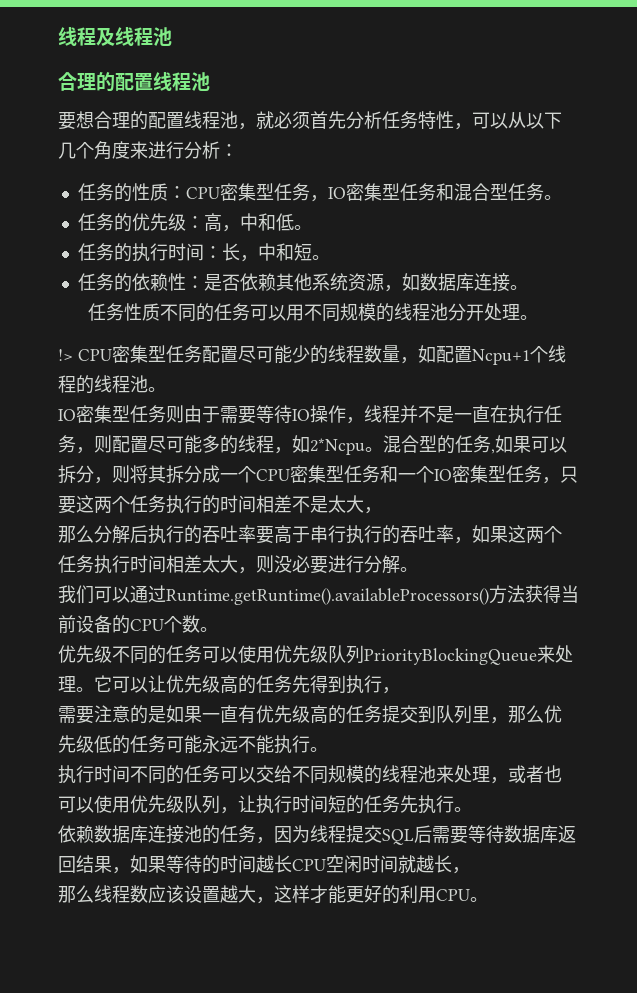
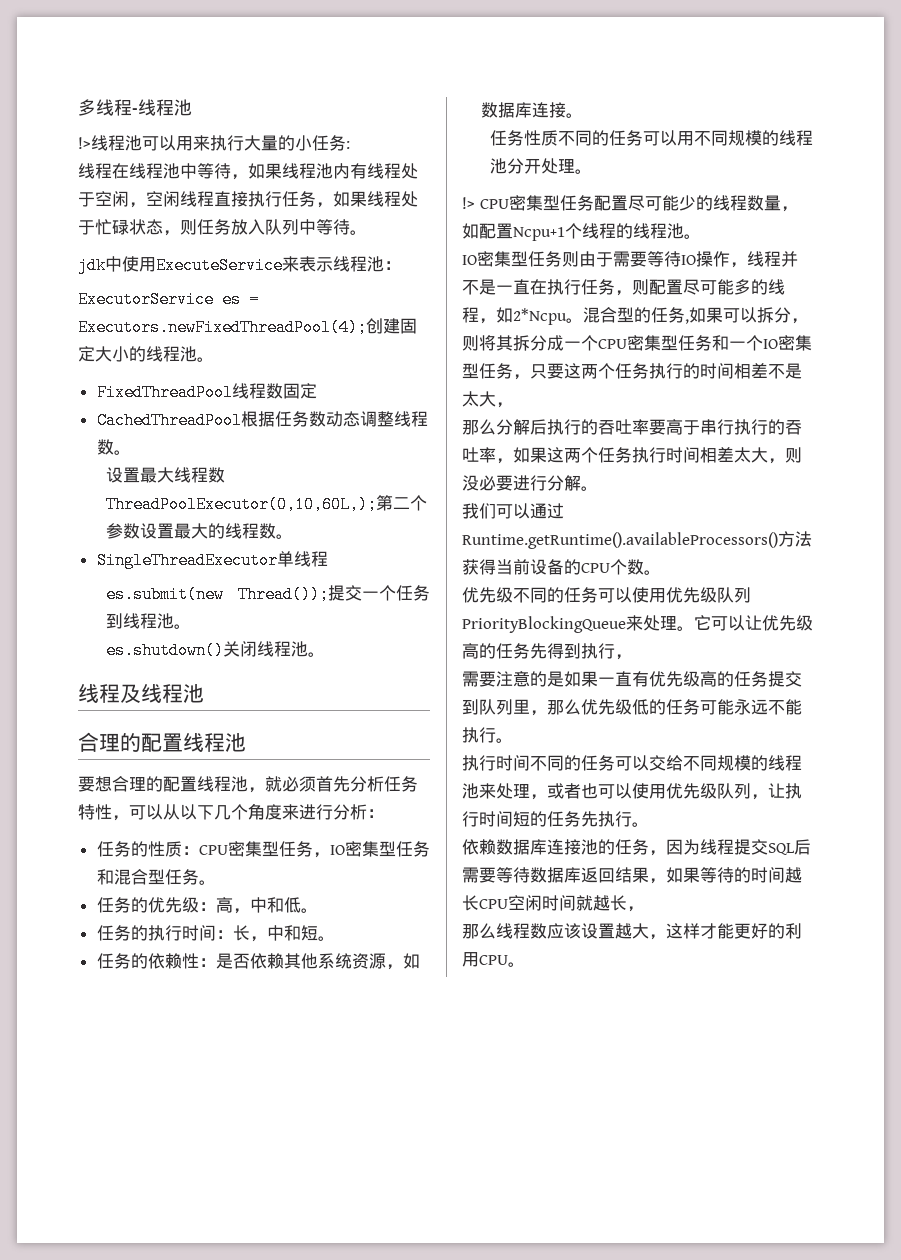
+ 多线程-线程池
+ !>线程池可以用来执行大量的小任务:
+ 线程在线程池中等待，如果线程池内有线程处于空闲，空闲线程直接执行任务，如果线程处于忙碌状态，则任务放入队列中等待。
+ jdk中使用ExecuteService来表示线程池：
+ ExecutorService es = Executors.newFixedThreadPool(4);创建固定大小的线程池。
+ FixedThreadPool线程数固定
+ CachedThreadPool根据任务数动态调整线程数。
+ 设置最大线程数ThreadPoolExecutor(0,10,60L,);第二个参数设置最大的线程数。
+ SingleThreadExecutor单线程
+ es.submit(new Thread());提交一个任务到线程池。
+ es.shutdown()关闭线程池。

